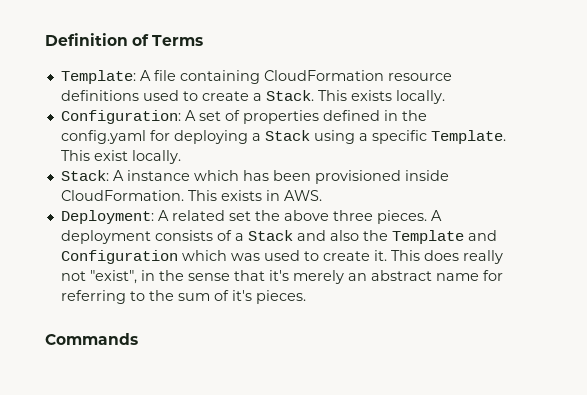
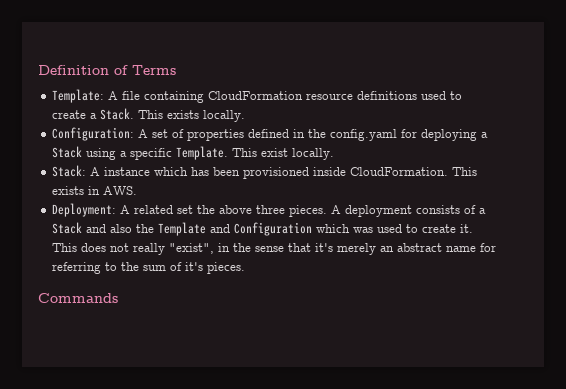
- This does really not "exist", in the sense that it's merely an abstract name for referring to the sum of it's pieces.
+ This does not really "exist", in the sense that it's merely an abstract name for referring to the sum of it's pieces.

